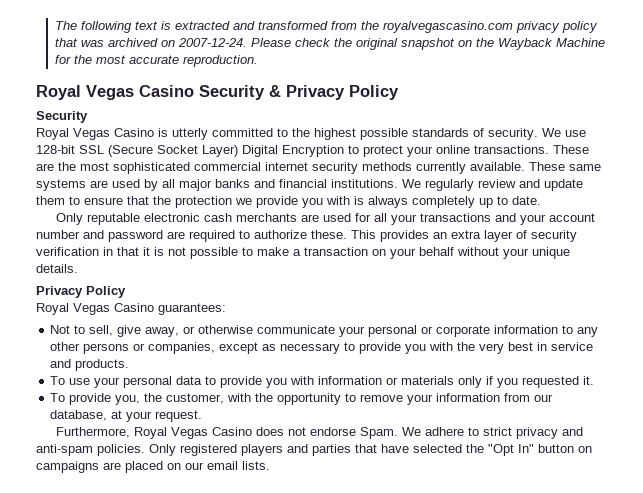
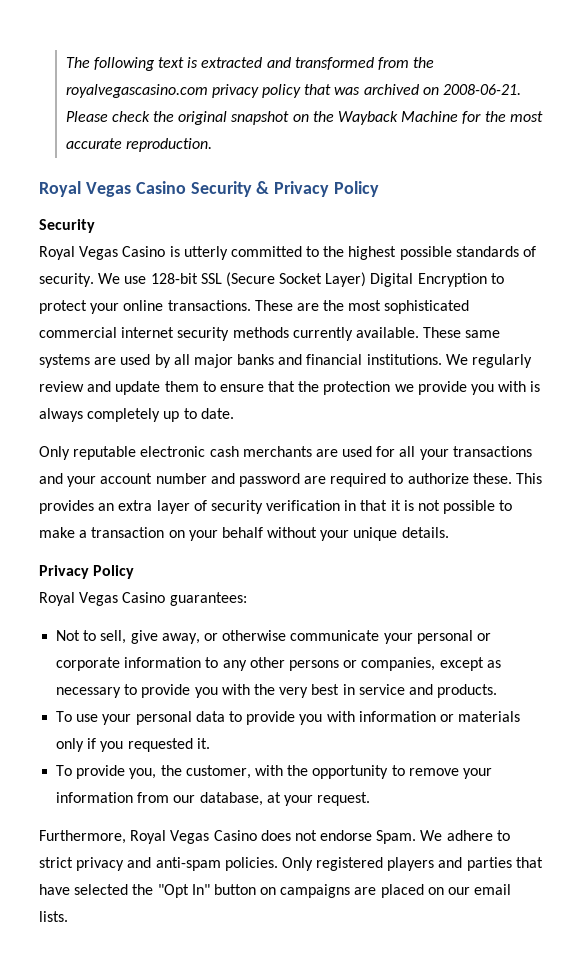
- The following text is extracted and transformed from the royalvegascasino.com privacy policy that was archived on 2007-12-24.
+ The following text is extracted and transformed from the royalvegascasino.com privacy policy that was archived on 2008-06-21.

